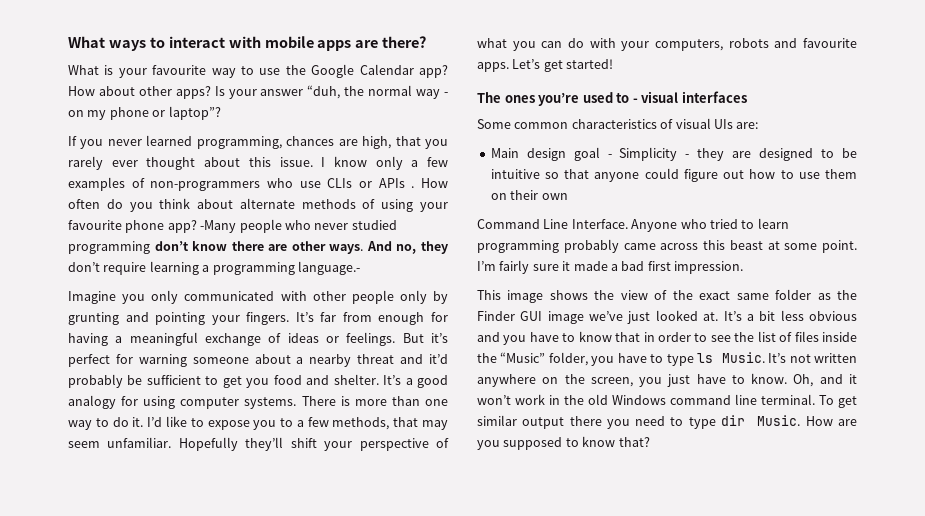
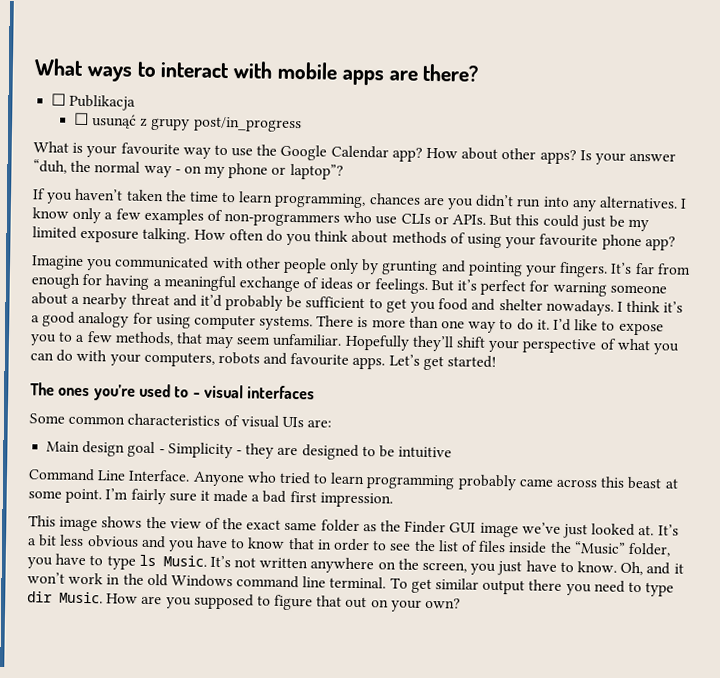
+ ☐ Publikacja
+ ☐ usunąć z grupy post/in_progress
- If you never learned programming, chances are high, that you rarely ever thought about this issue.
+ If you haven’t taken the time to learn programming, chances are you didn’t run into any alternatives.
- I know only a few examples of non-programmers who use CLIs or APIs .
+ I know only a few examples of non-programmers who use CLIs or APIs. But this could just be my limited exposure talking.
- How often do you think about alternate methods of using your favourite phone app? -Many people who never studied programming don’t know there are other ways. And no, they don’t require learning a programming language.-
+ How often do you think about methods of using your favourite phone app?
- Imagine you only communicated with other people only by grunting and pointing your fingers.
+ Imagine you communicated with other people only by grunting and pointing your fingers.
- But it’s perfect for warning someone about a nearby threat and it’d probably be sufficient to get you food and shelter. It’s a good analogy for using computer systems.
+ But it’s perfect for warning someone about a nearby threat and it’d probably be sufficient to get you food and shelter nowadays. I think it’s a good analogy for using computer systems.
- Main design goal - Simplicity - they are designed to be intuitive so that anyone could figure out how to use them on their own
+ Main design goal - Simplicity - they are designed to be intuitive
- How are you supposed to know that?
+ How are you supposed to figure that out on your own?

